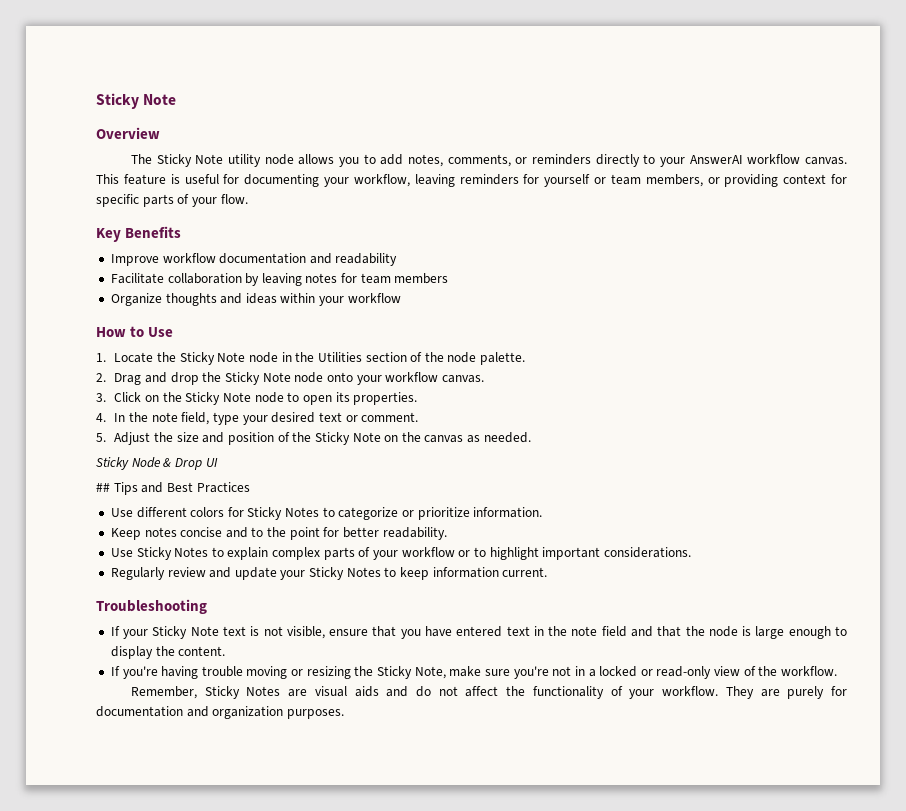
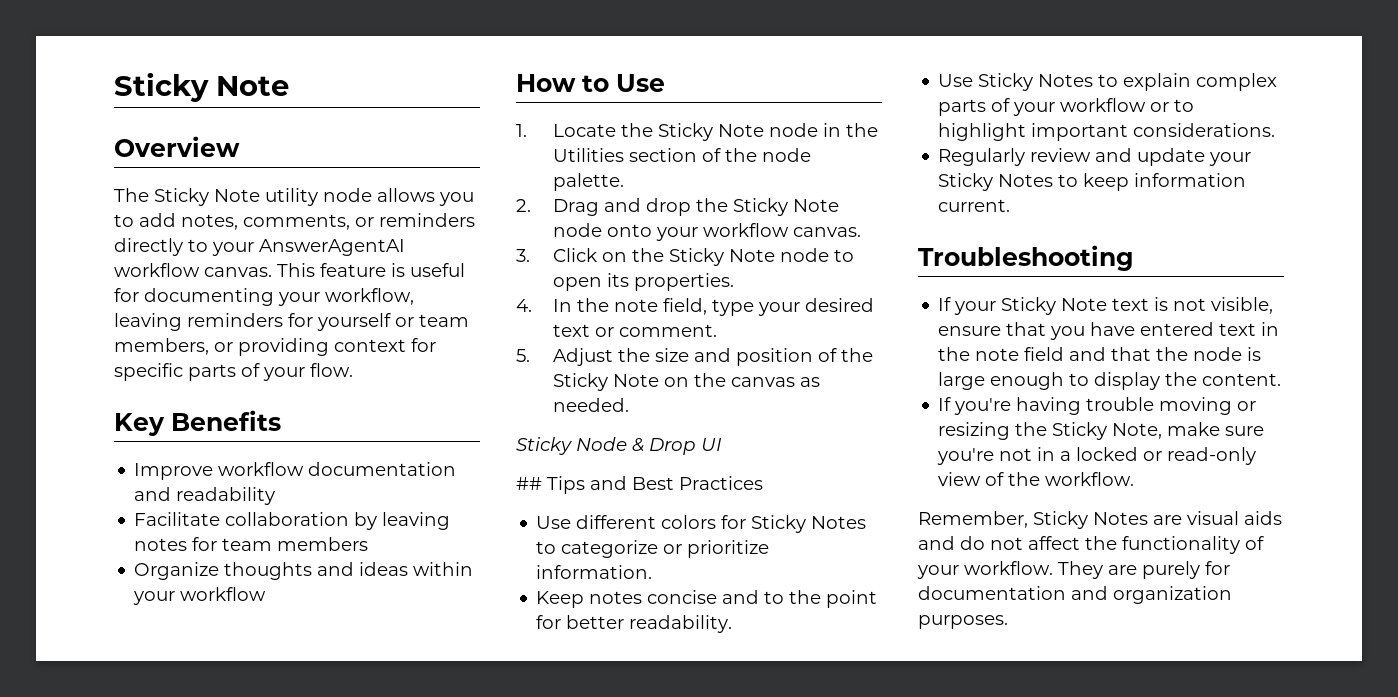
- The Sticky Note utility node allows you to add notes, comments, or reminders directly to your AnswerAI workflow canvas.
+ The Sticky Note utility node allows you to add notes, comments, or reminders directly to your AnswerAgentAI workflow canvas.

